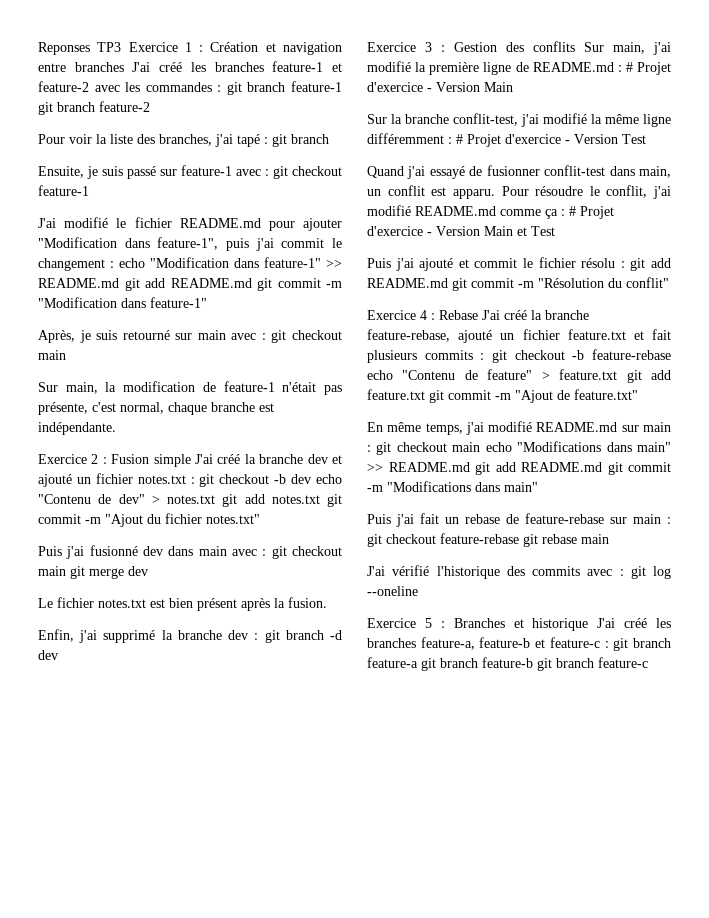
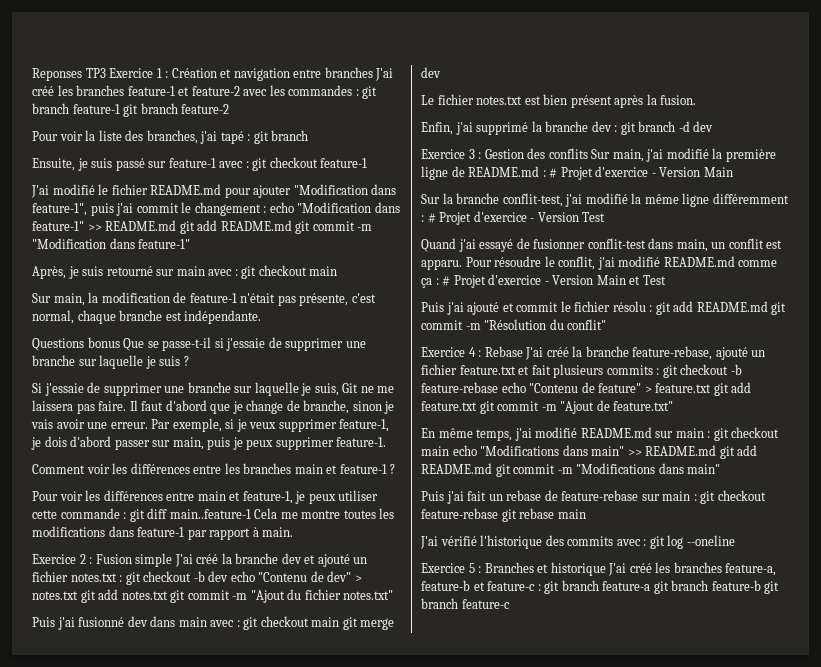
+ Questions bonus Que se passe-t-il si j'essaie de supprimer une branche sur laquelle je suis ?
+ Si j'essaie de supprimer une branche sur laquelle je suis, Git ne me laissera pas faire. Il faut d'abord que je change de branche, sinon je vais avoir une erreur. Par exemple, si je veux supprimer feature-1, je dois d'abord passer sur main, puis je peux supprimer feature-1.
+ Comment voir les différences entre les branches main et feature-1 ?
+ Pour voir les différences entre main et feature-1, je peux utiliser cette commande : git diff main..feature-1 Cela me montre toutes les modifications dans feature-1 par rapport à main.

